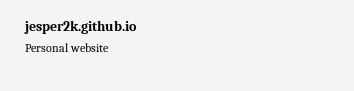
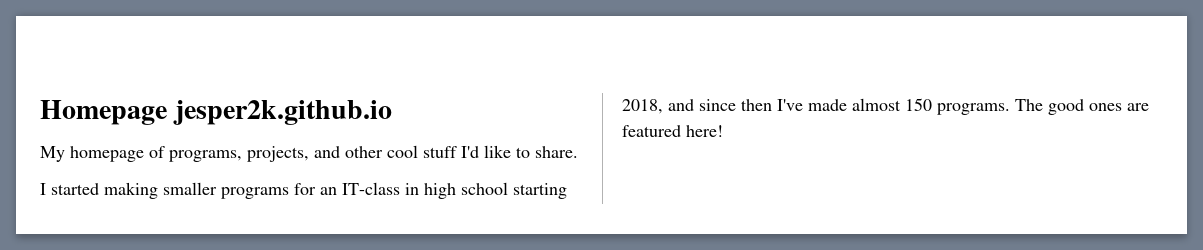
- jesper2k.github.io
+ Homepage jesper2k.github.io
- Personal website
+ My homepage of programs, projects, and other cool stuff I'd like to share.
+ I started making smaller programs for an IT-class in high school starting 2018, and since then I've made almost 150 programs. The good ones are featured here!

